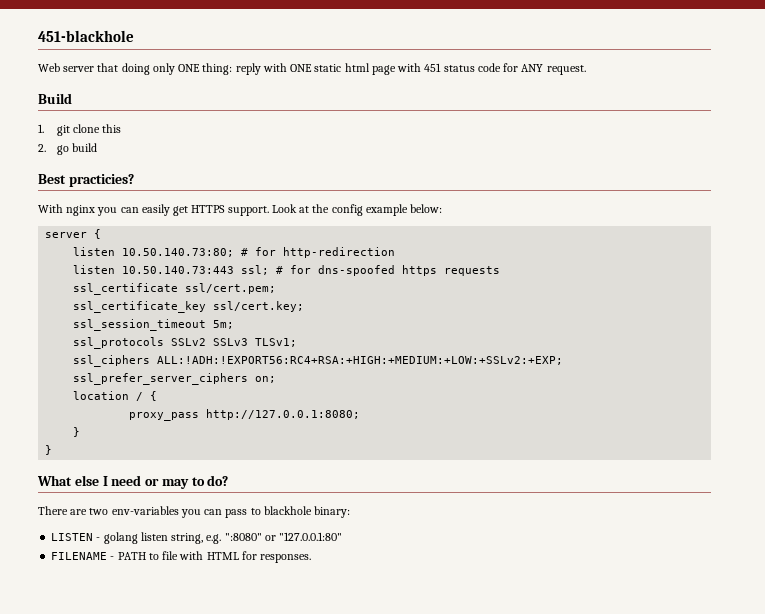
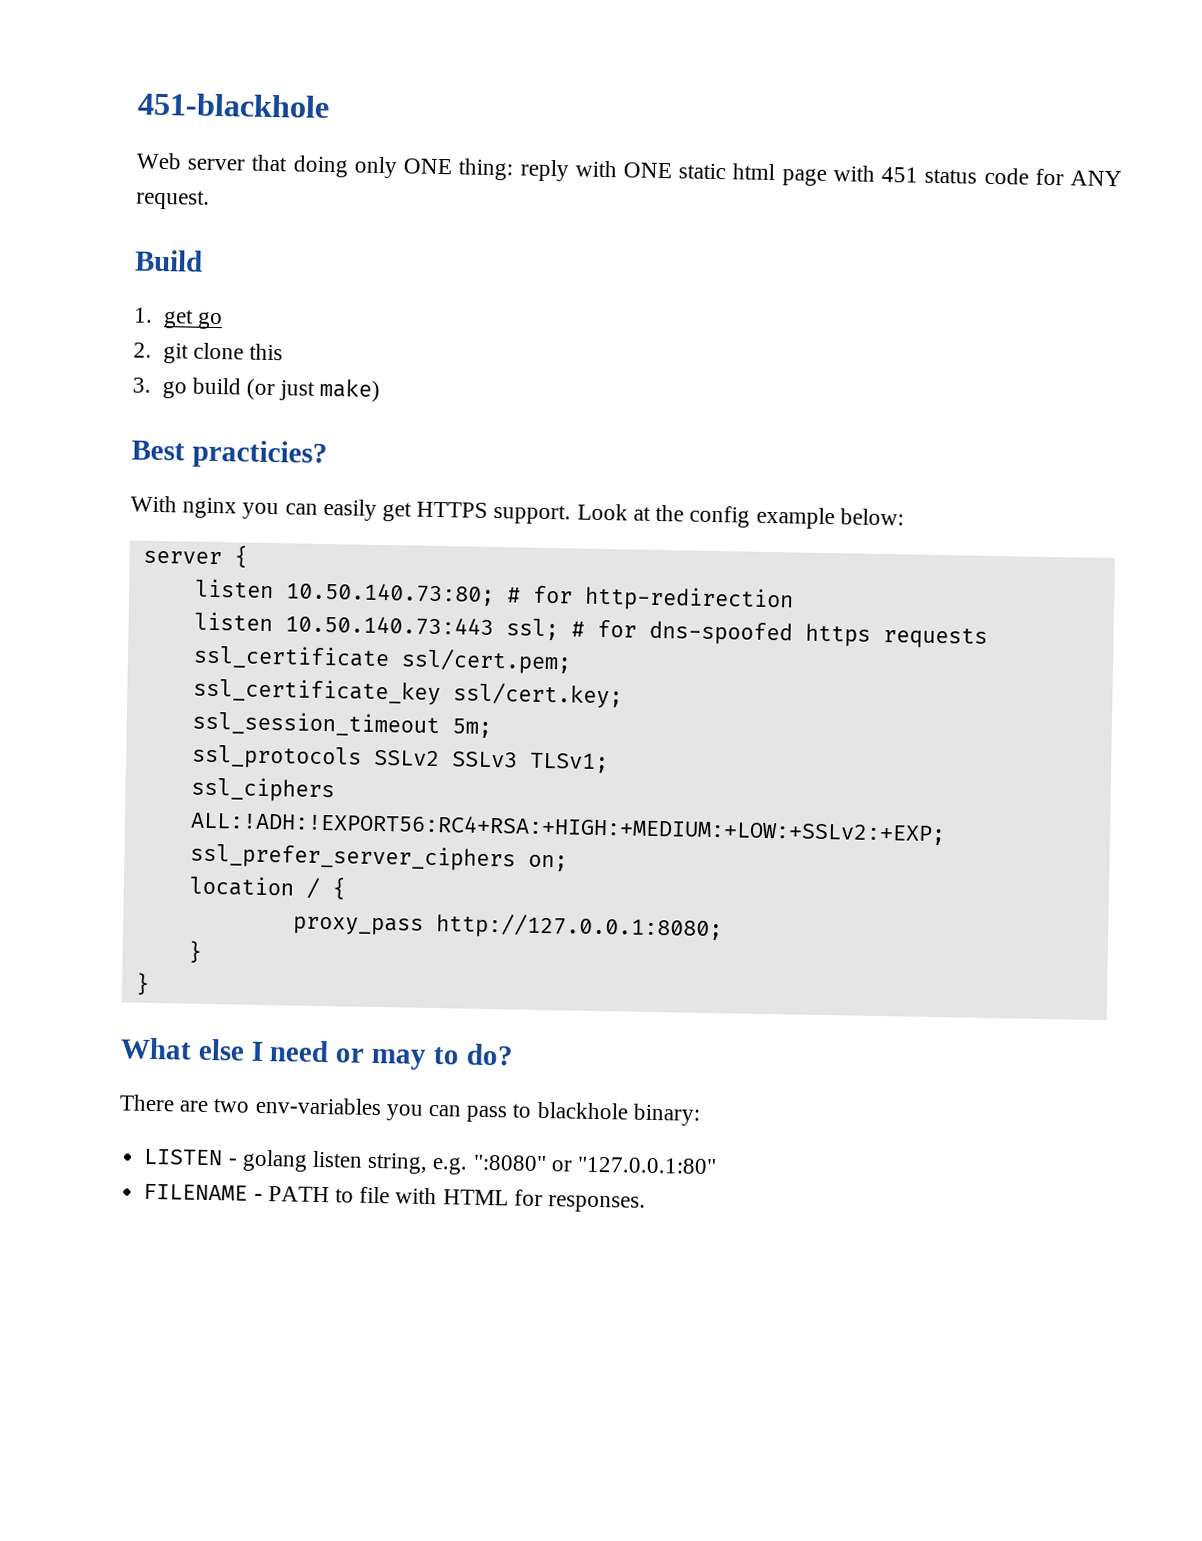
- 1. git clone this
+ 1. get go
+ 2. git clone this
- 2. go build
+ 3. go build (or just make)

